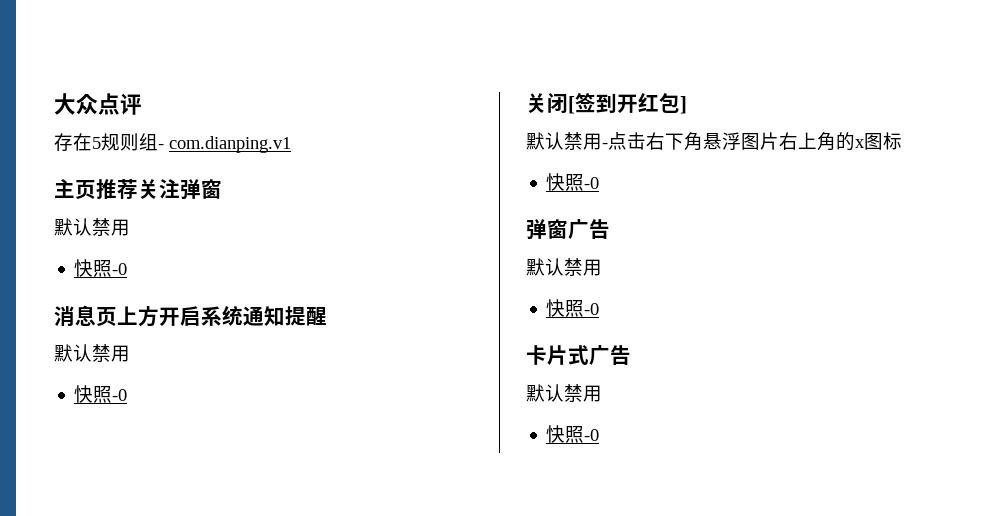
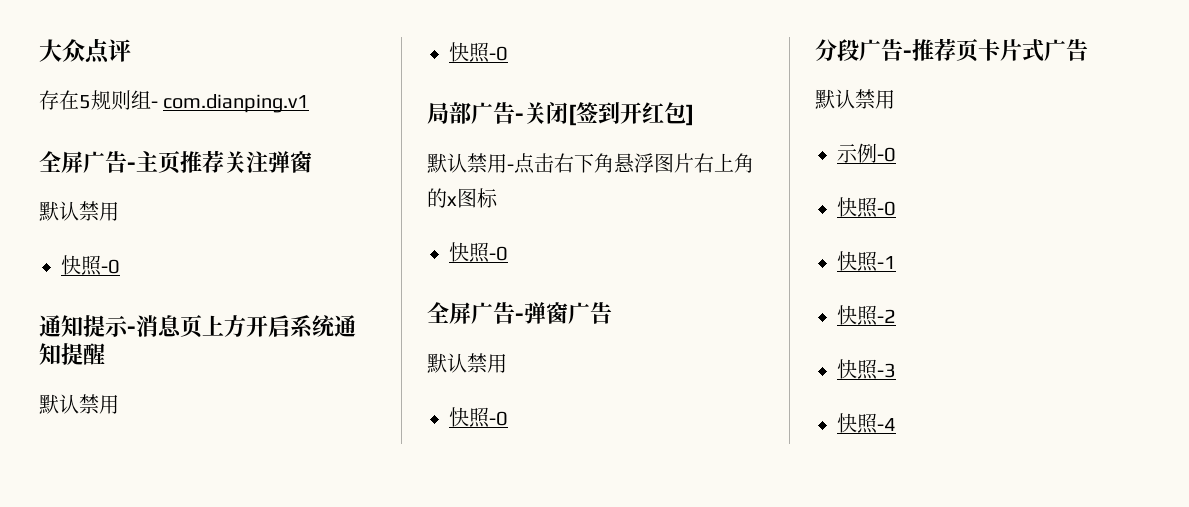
- 主页推荐关注弹窗
+ 全屏广告-主页推荐关注弹窗
- 消息页上方开启系统通知提醒
+ 通知提示-消息页上方开启系统通知提醒
- 关闭[签到开红包]
+ 局部广告-关闭[签到开红包]
- 弹窗广告
+ 全屏广告-弹窗广告
- 卡片式广告
+ 分段广告-推荐页卡片式广告
  默认禁用
+ 示例-0
  快照-0
+ 快照-1
+ 快照-2
+ 快照-3
+ 快照-4

